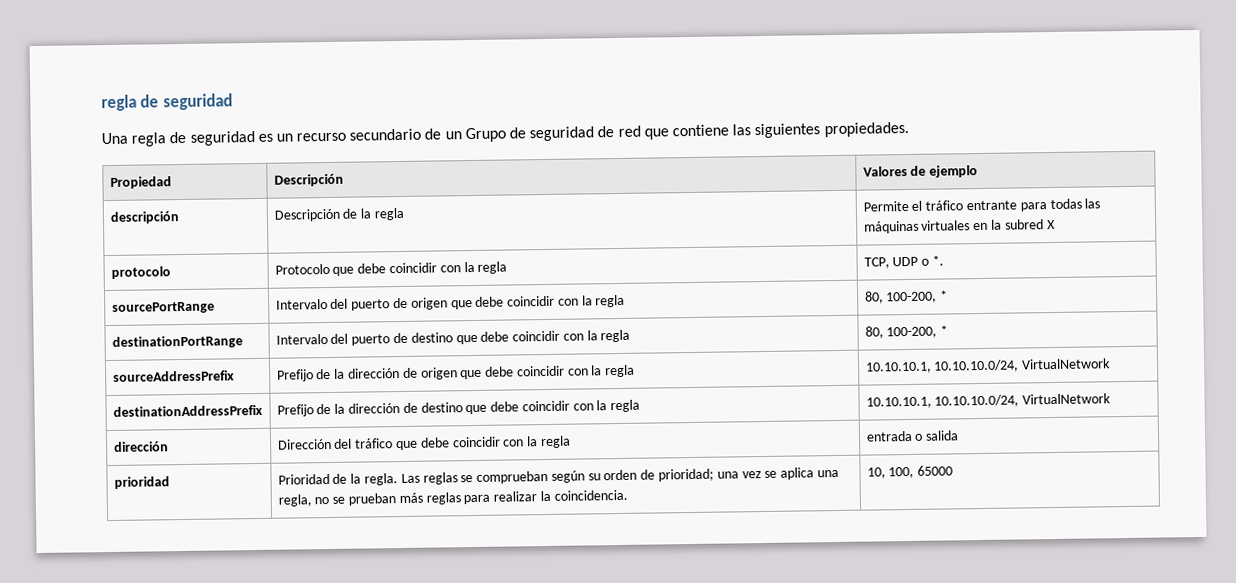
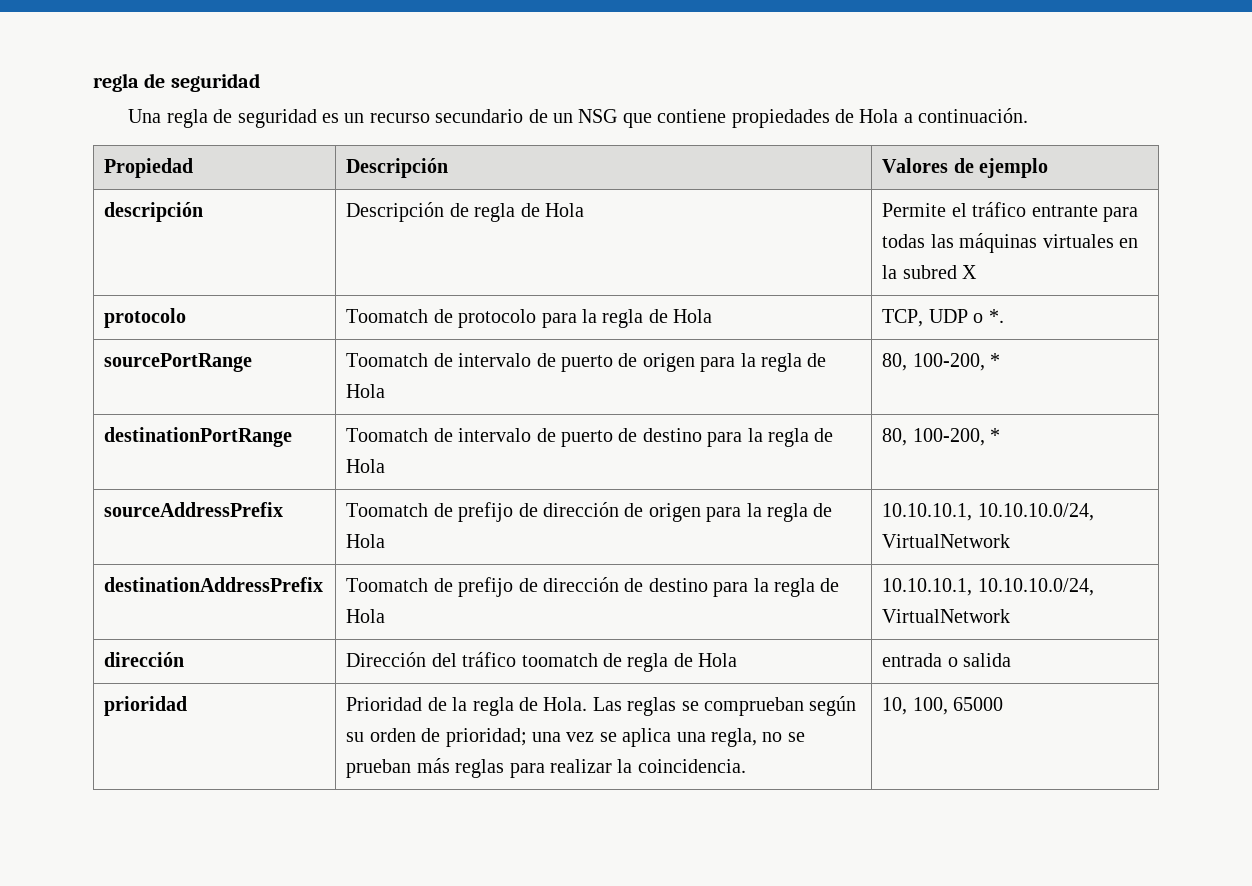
- Una regla de seguridad es un recurso secundario de un Grupo de seguridad de red que contiene las siguientes propiedades.
+ Una regla de seguridad es un recurso secundario de un NSG que contiene propiedades de Hola a continuación.
- descripción | Descripción de la regla | Permite el tráfico entrante para todas las máquinas virtuales en la subred X
+ descripción | Descripción de regla de Hola | Permite el tráfico entrante para todas las máquinas virtuales en la subred X
- protocolo | Protocolo que debe coincidir con la regla | TCP, UDP o *.
+ protocolo | Toomatch de protocolo para la regla de Hola | TCP, UDP o *.
- sourcePortRange | Intervalo del puerto de origen que debe coincidir con la regla | 80, 100-200, *
+ sourcePortRange | Toomatch de intervalo de puerto de origen para la regla de Hola | 80, 100-200, *
- destinationPortRange | Intervalo del puerto de destino que debe coincidir con la regla | 80, 100-200, *
+ destinationPortRange | Toomatch de intervalo de puerto de destino para la regla de Hola | 80, 100-200, *
- sourceAddressPrefix | Prefijo de la dirección de origen que debe coincidir con la regla | 10.10.10.1, 10.10.10.0/24, VirtualNetwork
+ sourceAddressPrefix | Toomatch de prefijo de dirección de origen para la regla de Hola | 10.10.10.1, 10.10.10.0/24, VirtualNetwork
- destinationAddressPrefix | Prefijo de la dirección de destino que debe coincidir con la regla | 10.10.10.1, 10.10.10.0/24, VirtualNetwork
+ destinationAddressPrefix | Toomatch de prefijo de dirección de destino para la regla de Hola | 10.10.10.1, 10.10.10.0/24, VirtualNetwork
- dirección | Dirección del tráfico que debe coincidir con la regla | entrada o salida
+ dirección | Dirección del tráfico toomatch de regla de Hola | entrada o salida
- prioridad | Prioridad de la regla. Las reglas se comprueban según su orden de prioridad; una vez se aplica una regla, no se prueban más reglas para realizar la coincidencia. | 10, 100, 65000
+ prioridad | Prioridad de la regla de Hola. Las reglas se comprueban según su orden de prioridad; una vez se aplica una regla, no se prueban más reglas para realizar la coincidencia. | 10, 100, 65000

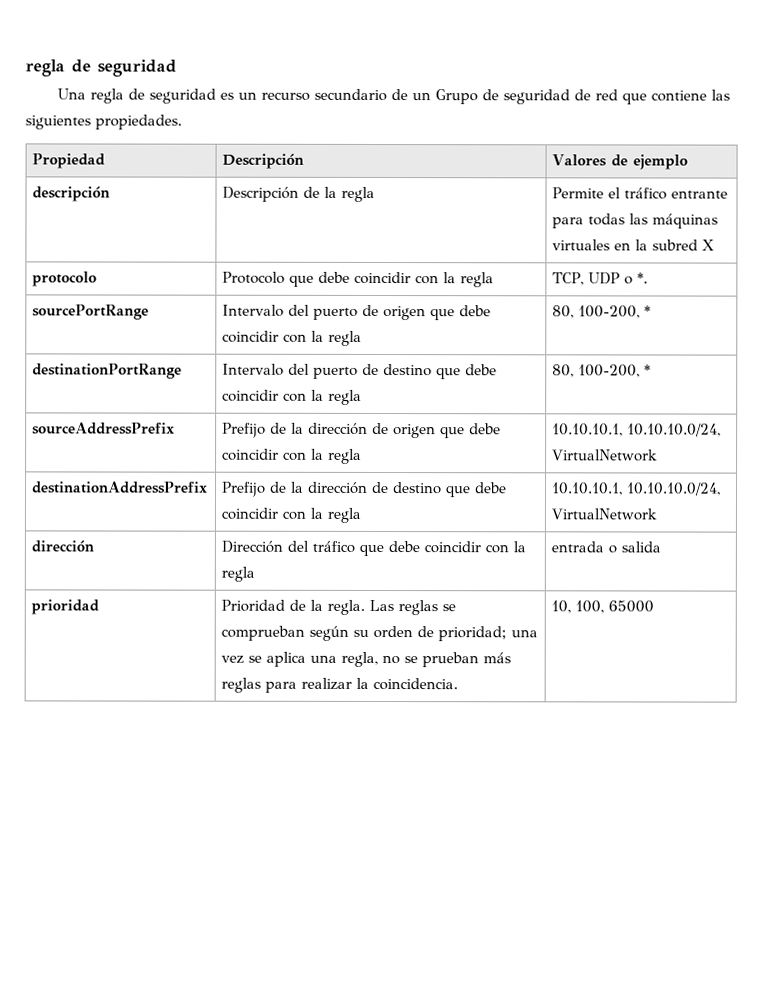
- Una regla de seguridad es un recurso secundario de un NSG que contiene propiedades de Hola a continuación.
+ Una regla de seguridad es un recurso secundario de un Grupo de seguridad de red que contiene las siguientes propiedades.
- descripción | Descripción de regla de Hola | Permite el tráfico entrante para todas las máquinas virtuales en la subred X
+ descripción | Descripción de la regla | Permite el tráfico entrante para todas las máquinas virtuales en la subred X
- protocolo | Toomatch de protocolo para la regla de Hola | TCP, UDP o *.
+ protocolo | Protocolo que debe coincidir con la regla | TCP, UDP o *.
- sourcePortRange | Toomatch de intervalo de puerto de origen para la regla de Hola | 80, 100-200, *
+ sourcePortRange | Intervalo del puerto de origen que debe coincidir con la regla | 80, 100-200, *
- destinationPortRange | Toomatch de intervalo de puerto de destino para la regla de Hola | 80, 100-200, *
+ destinationPortRange | Intervalo del puerto de destino que debe coincidir con la regla | 80, 100-200, *
- sourceAddressPrefix | Toomatch de prefijo de dirección de origen para la regla de Hola | 10.10.10.1, 10.10.10.0/24, VirtualNetwork
+ sourceAddressPrefix | Prefijo de la dirección de origen que debe coincidir con la regla | 10.10.10.1, 10.10.10.0/24, VirtualNetwork
- destinationAddressPrefix | Toomatch de prefijo de dirección de destino para la regla de Hola | 10.10.10.1, 10.10.10.0/24, VirtualNetwork
+ destinationAddressPrefix | Prefijo de la dirección de destino que debe coincidir con la regla | 10.10.10.1, 10.10.10.0/24, VirtualNetwork
- dirección | Dirección del tráfico toomatch de regla de Hola | entrada o salida
+ dirección | Dirección del tráfico que debe coincidir con la regla | entrada o salida
- prioridad | Prioridad de la regla de Hola. Las reglas se comprueban según su orden de prioridad; una vez se aplica una regla, no se prueban más reglas para realizar la coincidencia. | 10, 100, 65000
+ prioridad | Prioridad de la regla. Las reglas se comprueban según su orden de prioridad; una vez se aplica una regla, no se prueban más reglas para realizar la coincidencia. | 10, 100, 65000

